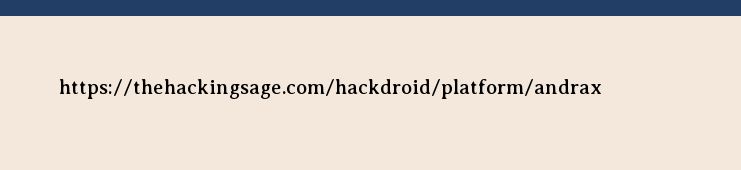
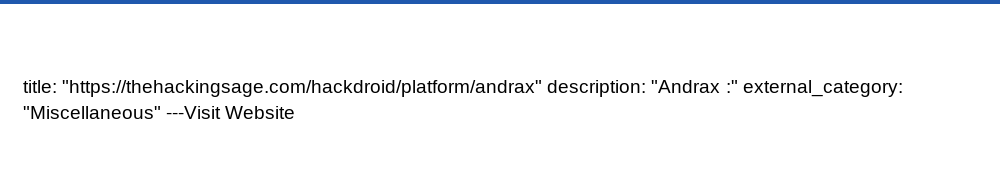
- https://thehackingsage.com/hackdroid/platform/andrax
+ title: "https://thehackingsage.com/hackdroid/platform/andrax" description: "Andrax :" external_category: "Miscellaneous" ---Visit Website

